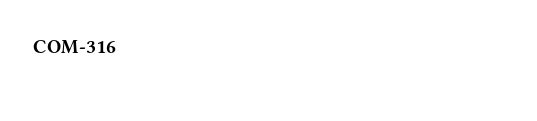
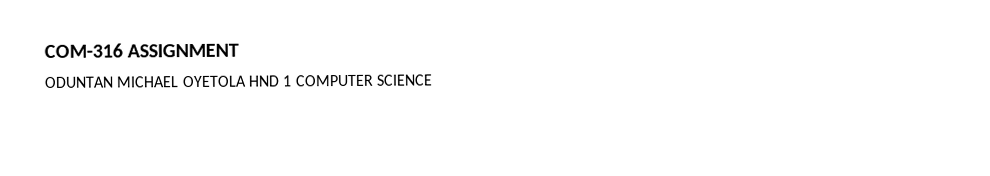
- COM-316
+ COM-316 ASSIGNMENT
+ ODUNTAN MICHAEL OYETOLA HND 1 COMPUTER SCIENCE

